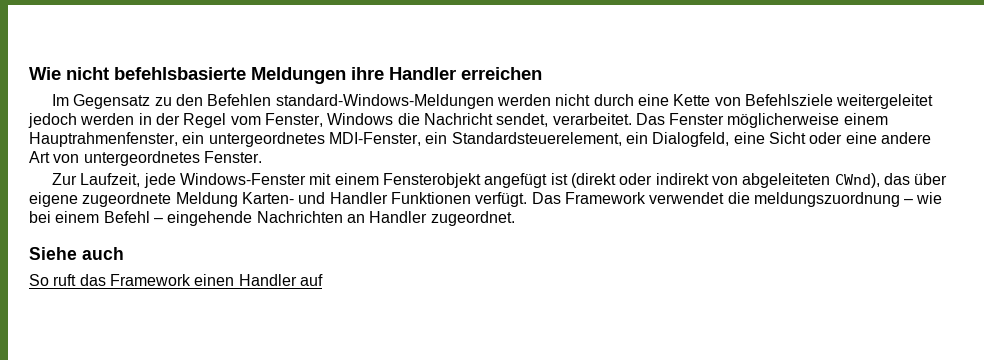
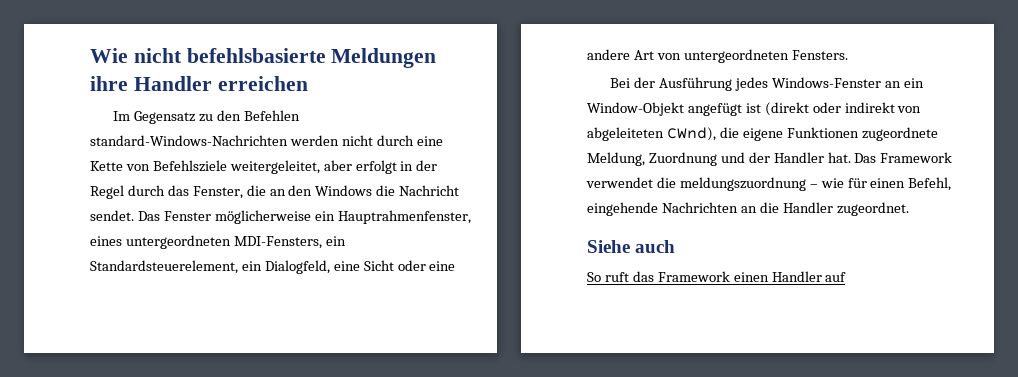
- Im Gegensatz zu den Befehlen standard-Windows-Meldungen werden nicht durch eine Kette von Befehlsziele weitergeleitet jedoch werden in der Regel vom Fenster, Windows die Nachricht sendet, verarbeitet.
+ Im Gegensatz zu den Befehlen standard-Windows-Nachrichten werden nicht durch eine Kette von Befehlsziele weitergeleitet, aber erfolgt in der Regel durch das Fenster, die an den Windows die Nachricht sendet.
- Das Fenster möglicherweise einem Hauptrahmenfenster, ein untergeordnetes MDI-Fenster, ein Standardsteuerelement, ein Dialogfeld, eine Sicht oder eine andere Art von untergeordnetes Fenster.
- Zur Laufzeit, jede Windows-Fenster mit einem Fensterobjekt angefügt ist (direkt oder indirekt von abgeleiteten CWnd), das über eigene zugeordnete Meldung Karten- und Handler Funktionen verfügt.
+ Das Fenster möglicherweise ein Hauptrahmenfenster, eines untergeordneten MDI-Fensters, ein Standardsteuerelement, ein Dialogfeld, eine Sicht oder eine andere Art von untergeordneten Fensters.
+ Bei der Ausführung jedes Windows-Fenster an ein Window-Objekt angefügt ist (direkt oder indirekt von abgeleiteten CWnd), die eigene Funktionen zugeordnete Meldung, Zuordnung und der Handler hat.
- Das Framework verwendet die meldungszuordnung – wie bei einem Befehl – eingehende Nachrichten an Handler zugeordnet.
+ Das Framework verwendet die meldungszuordnung – wie für einen Befehl, eingehende Nachrichten an die Handler zugeordnet.

